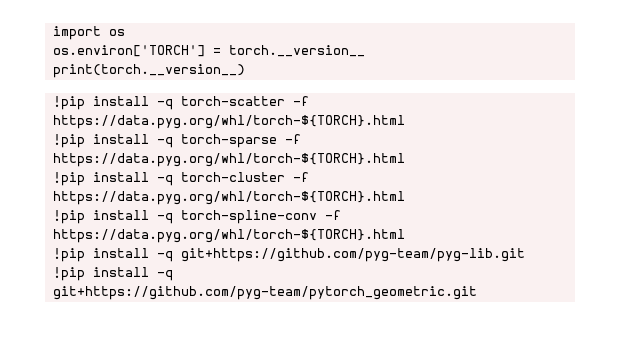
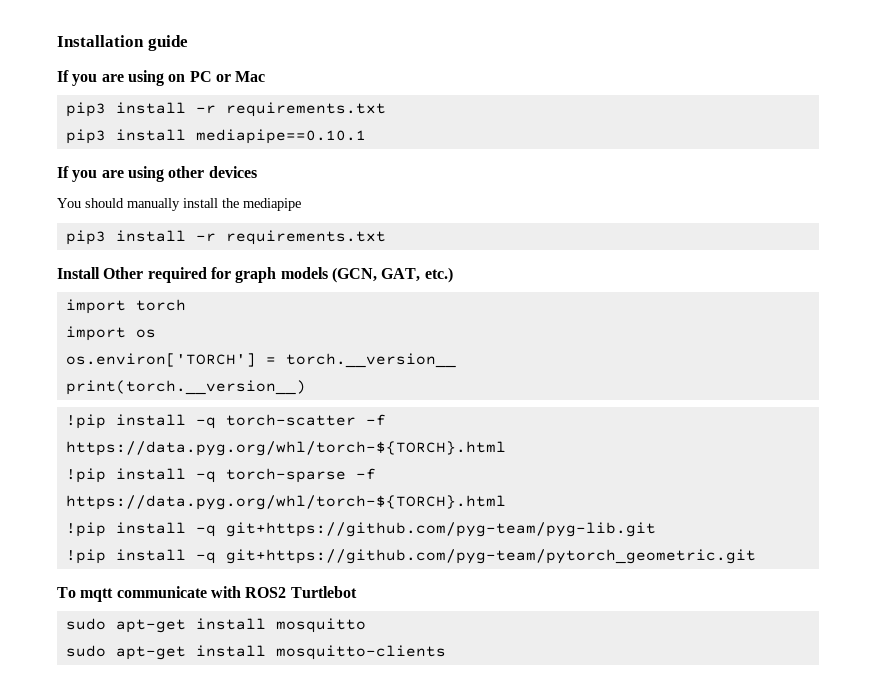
+ Installation guide
+ If you are using on PC or Mac
+ pip3 install -r requirements.txt
+ pip3 install mediapipe==0.10.1
+ If you are using other devices
+ You should manually install the mediapipe
+ pip3 install -r requirements.txt
+ Install Other required for graph models (GCN, GAT, etc.)
+ import torch
- !pip install -q torch-cluster -f https://data.pyg.org/whl/torch-${TORCH}.html
- !pip install -q torch-spline-conv -f https://data.pyg.org/whl/torch-${TORCH}.html
+ To mqtt communicate with ROS2 Turtlebot
+ sudo apt-get install mosquitto
+ sudo apt-get install mosquitto-clients

